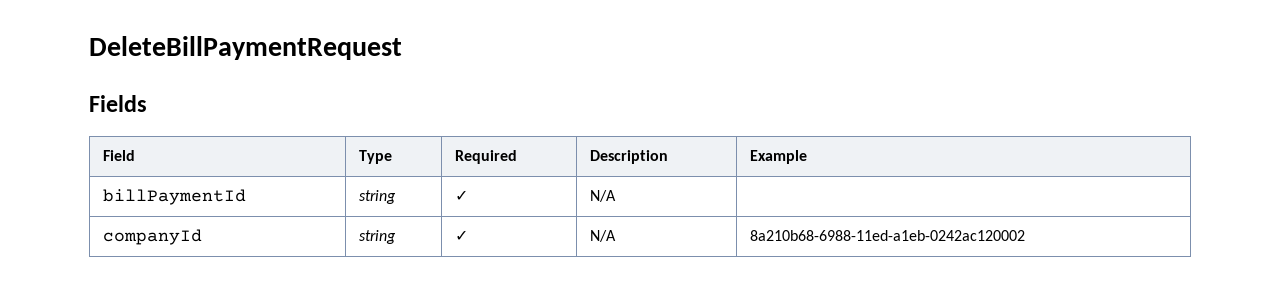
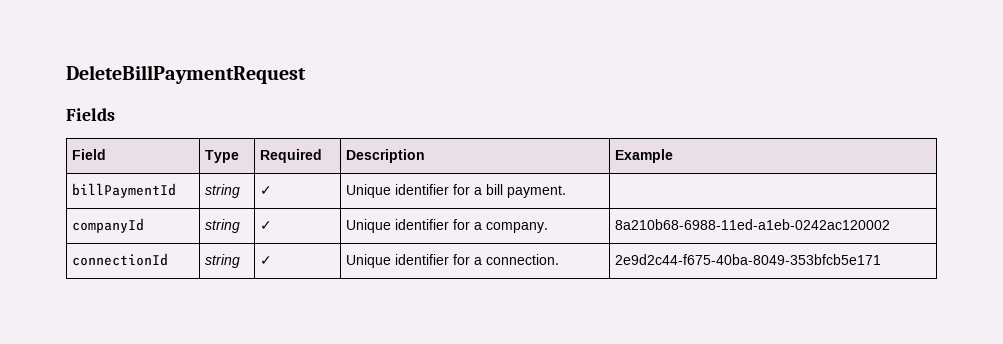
- billPaymentId | string | ✓ | N/A |
- companyId | string | ✓ | N/A | 8a210b68-6988-11ed-a1eb-0242ac120002
+ billPaymentId | string | ✓ | Unique identifier for a bill payment. |
+ companyId | string | ✓ | Unique identifier for a company. | 8a210b68-6988-11ed-a1eb-0242ac120002
+ connectionId | string | ✓ | Unique identifier for a connection. | 2e9d2c44-f675-40ba-8049-353bfcb5e171

